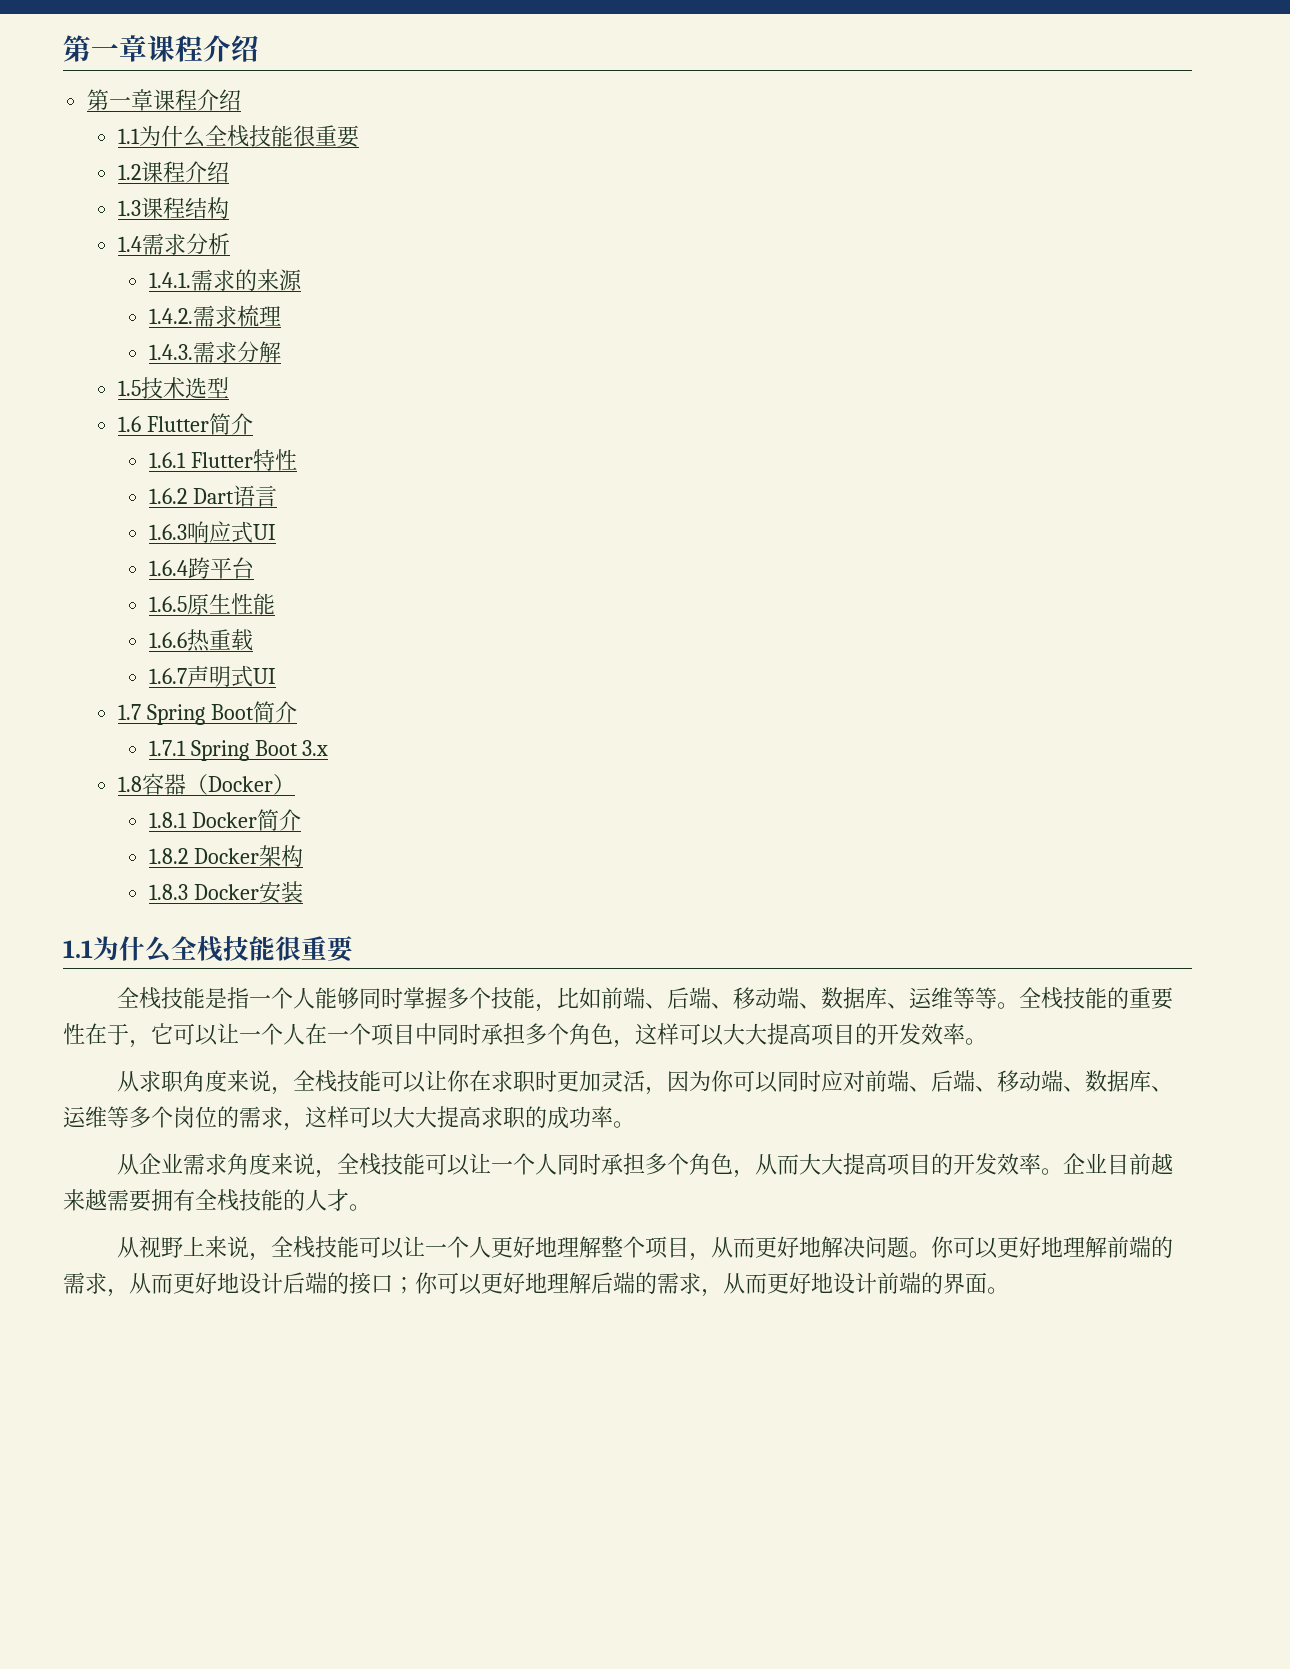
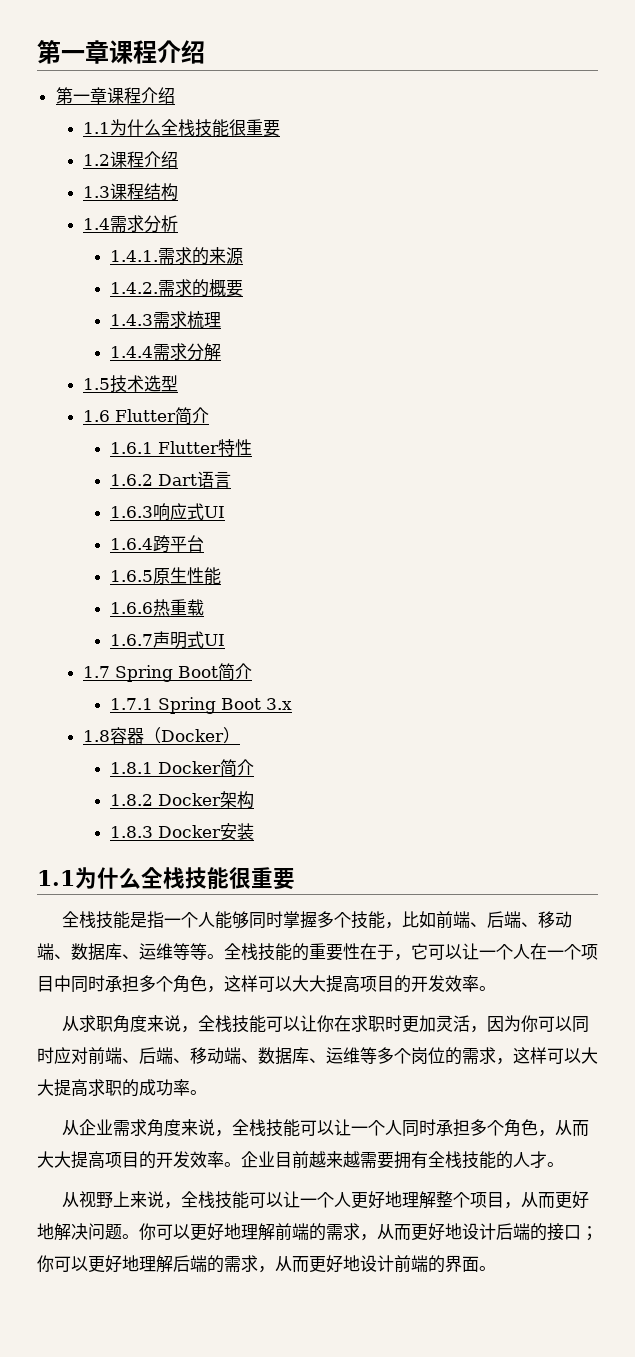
- 1.4.2.需求梳理
+ 1.4.2.需求的概要
+ 1.4.3需求梳理
- 1.4.3.需求分解
+ 1.4.4需求分解

